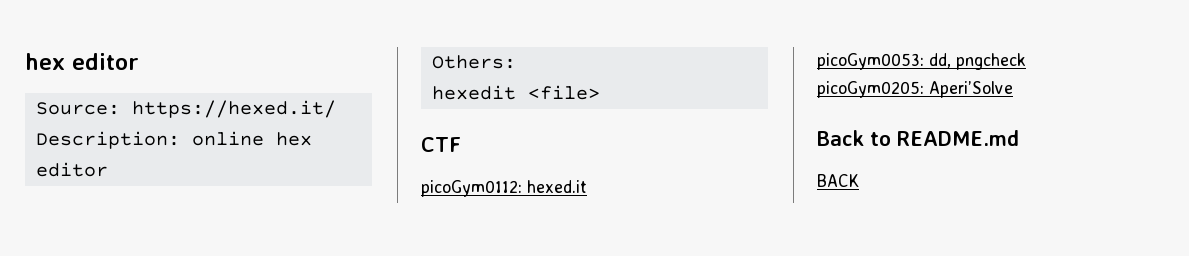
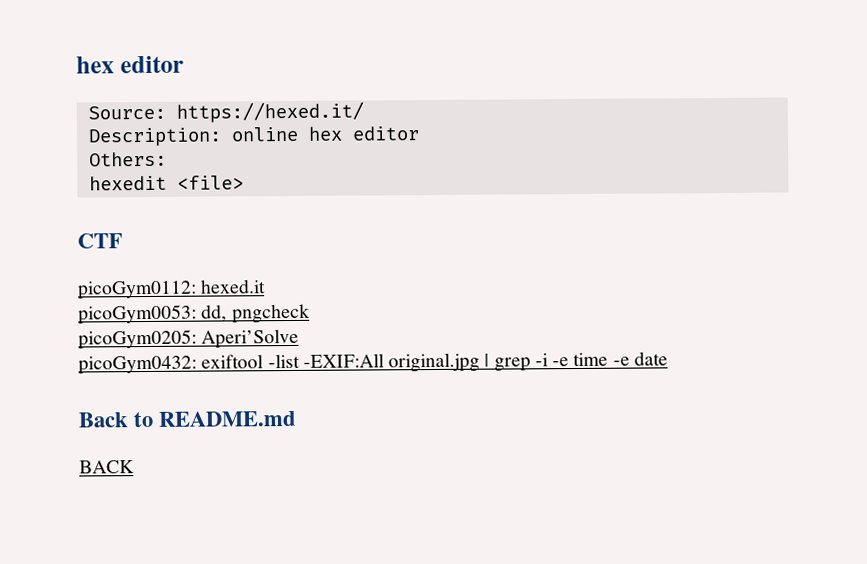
+ picoGym0432: exiftool -list -EXIF:All original.jpg | grep -i -e time -e date

